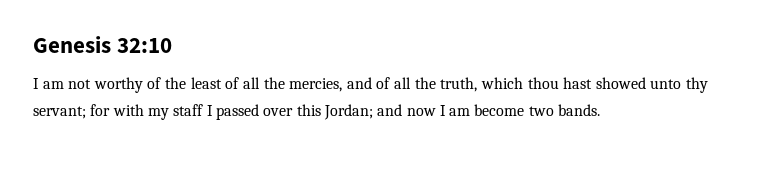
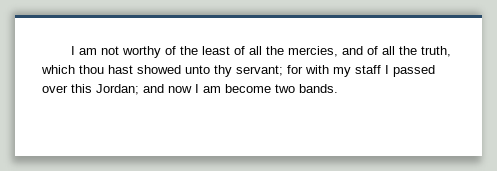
- Genesis 32:10

